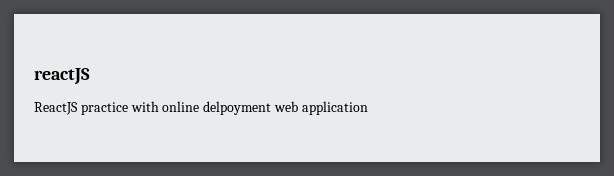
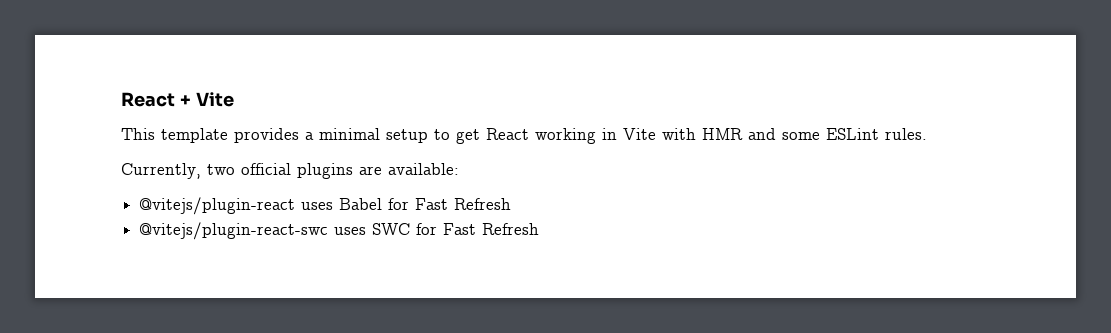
- reactJS
- ReactJS practice with online delpoyment web application
+ React + Vite
+ This template provides a minimal setup to get React working in Vite with HMR and some ESLint rules.
+ Currently, two official plugins are available:
+ @vitejs/plugin-react uses Babel for Fast Refresh
+ @vitejs/plugin-react-swc uses SWC for Fast Refresh

